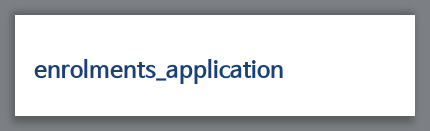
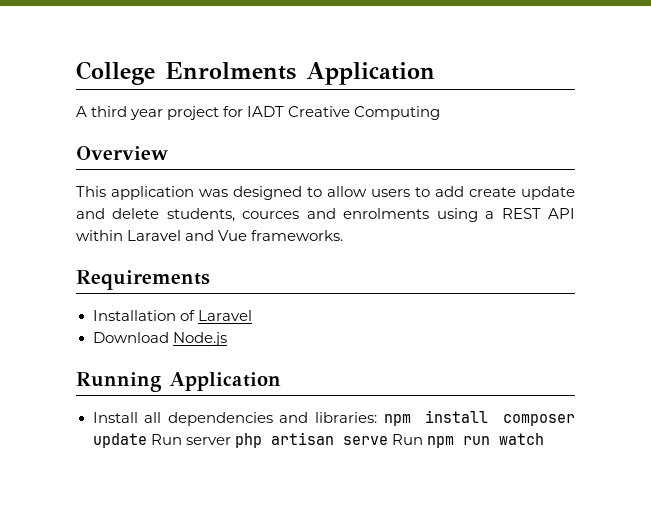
- enrolments_application
+ College Enrolments Application
+ A third year project for IADT Creative Computing
+ Overview
+ This application was designed to allow users to add create update and delete students, cources and enrolments using a REST API within Laravel and Vue frameworks.
+ Requirements
+ Installation of Laravel
+ Download Node.js
+ Running Application
+ Install all dependencies and libraries: npm install composer update Run server php artisan serve Run npm run watch

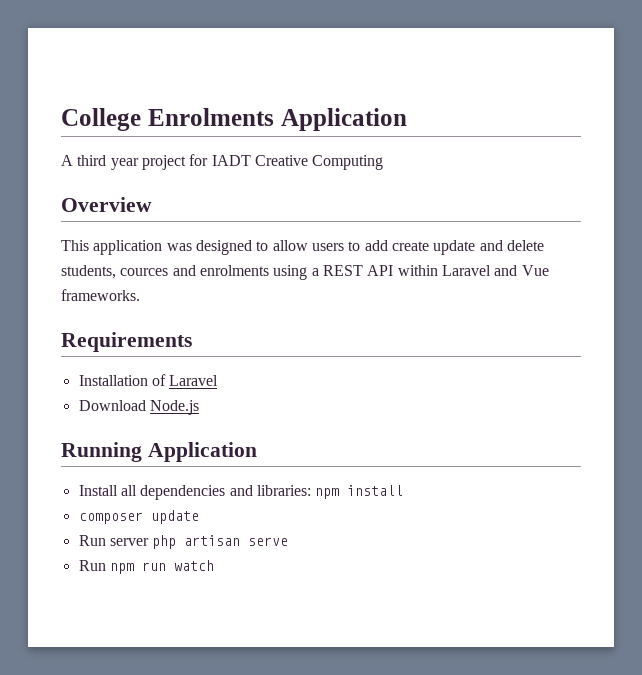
- Install all dependencies and libraries: npm install composer update Run server php artisan serve Run npm run watch
+ Install all dependencies and libraries: npm install
+ composer update
+ Run server php artisan serve
+ Run npm run watch

